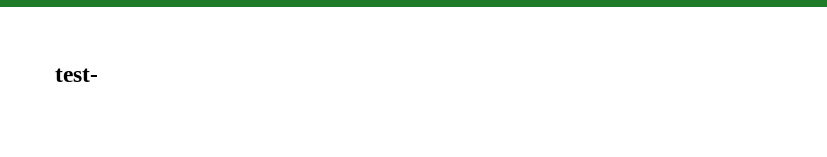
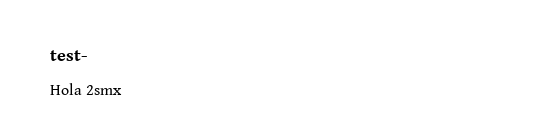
+ Hola 2smx

